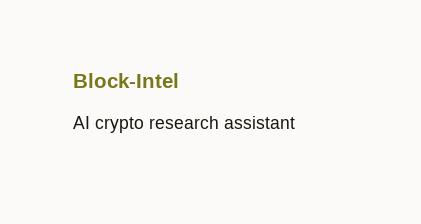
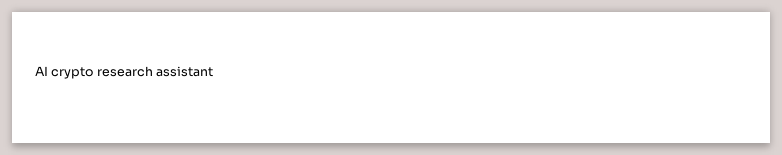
- Block-Intel

